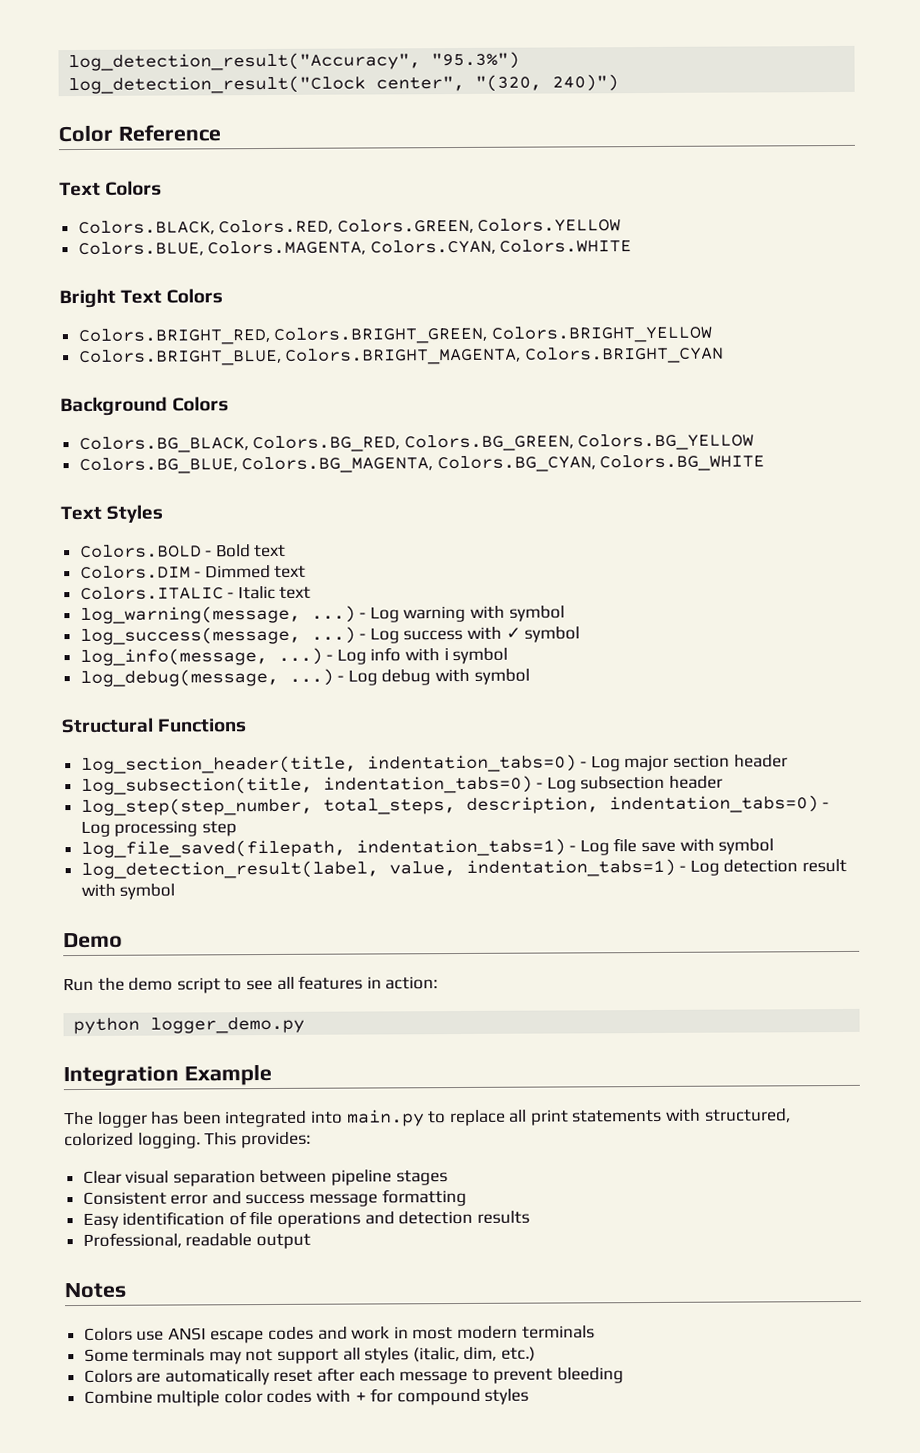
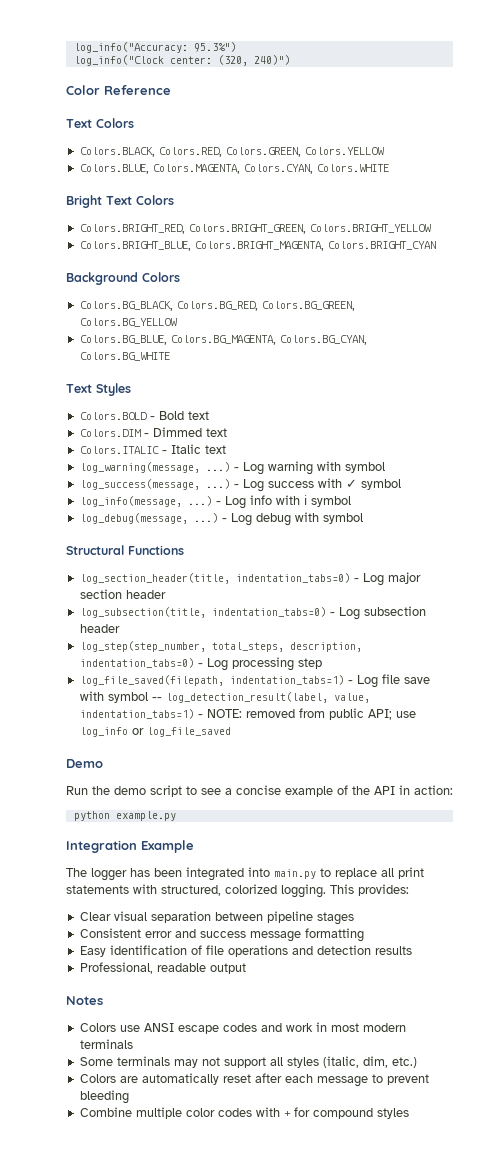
- log_detection_result("Accuracy", "95.3%")
- log_detection_result("Clock center", "(320, 240)")
+ log_info("Accuracy: 95.3%")
+ log_info("Clock center: (320, 240)")
- log_file_saved(filepath, indentation_tabs=1) - Log file save with symbol
- log_detection_result(label, value, indentation_tabs=1) - Log detection result with symbol
+ log_file_saved(filepath, indentation_tabs=1) - Log file save with symbol -- log_detection_result(label, value, indentation_tabs=1) - NOTE: removed from public API; use log_info or log_file_saved
- Run the demo script to see all features in action:
+ Run the demo script to see a concise example of the API in action:
- python logger_demo.py
+ python example.py

